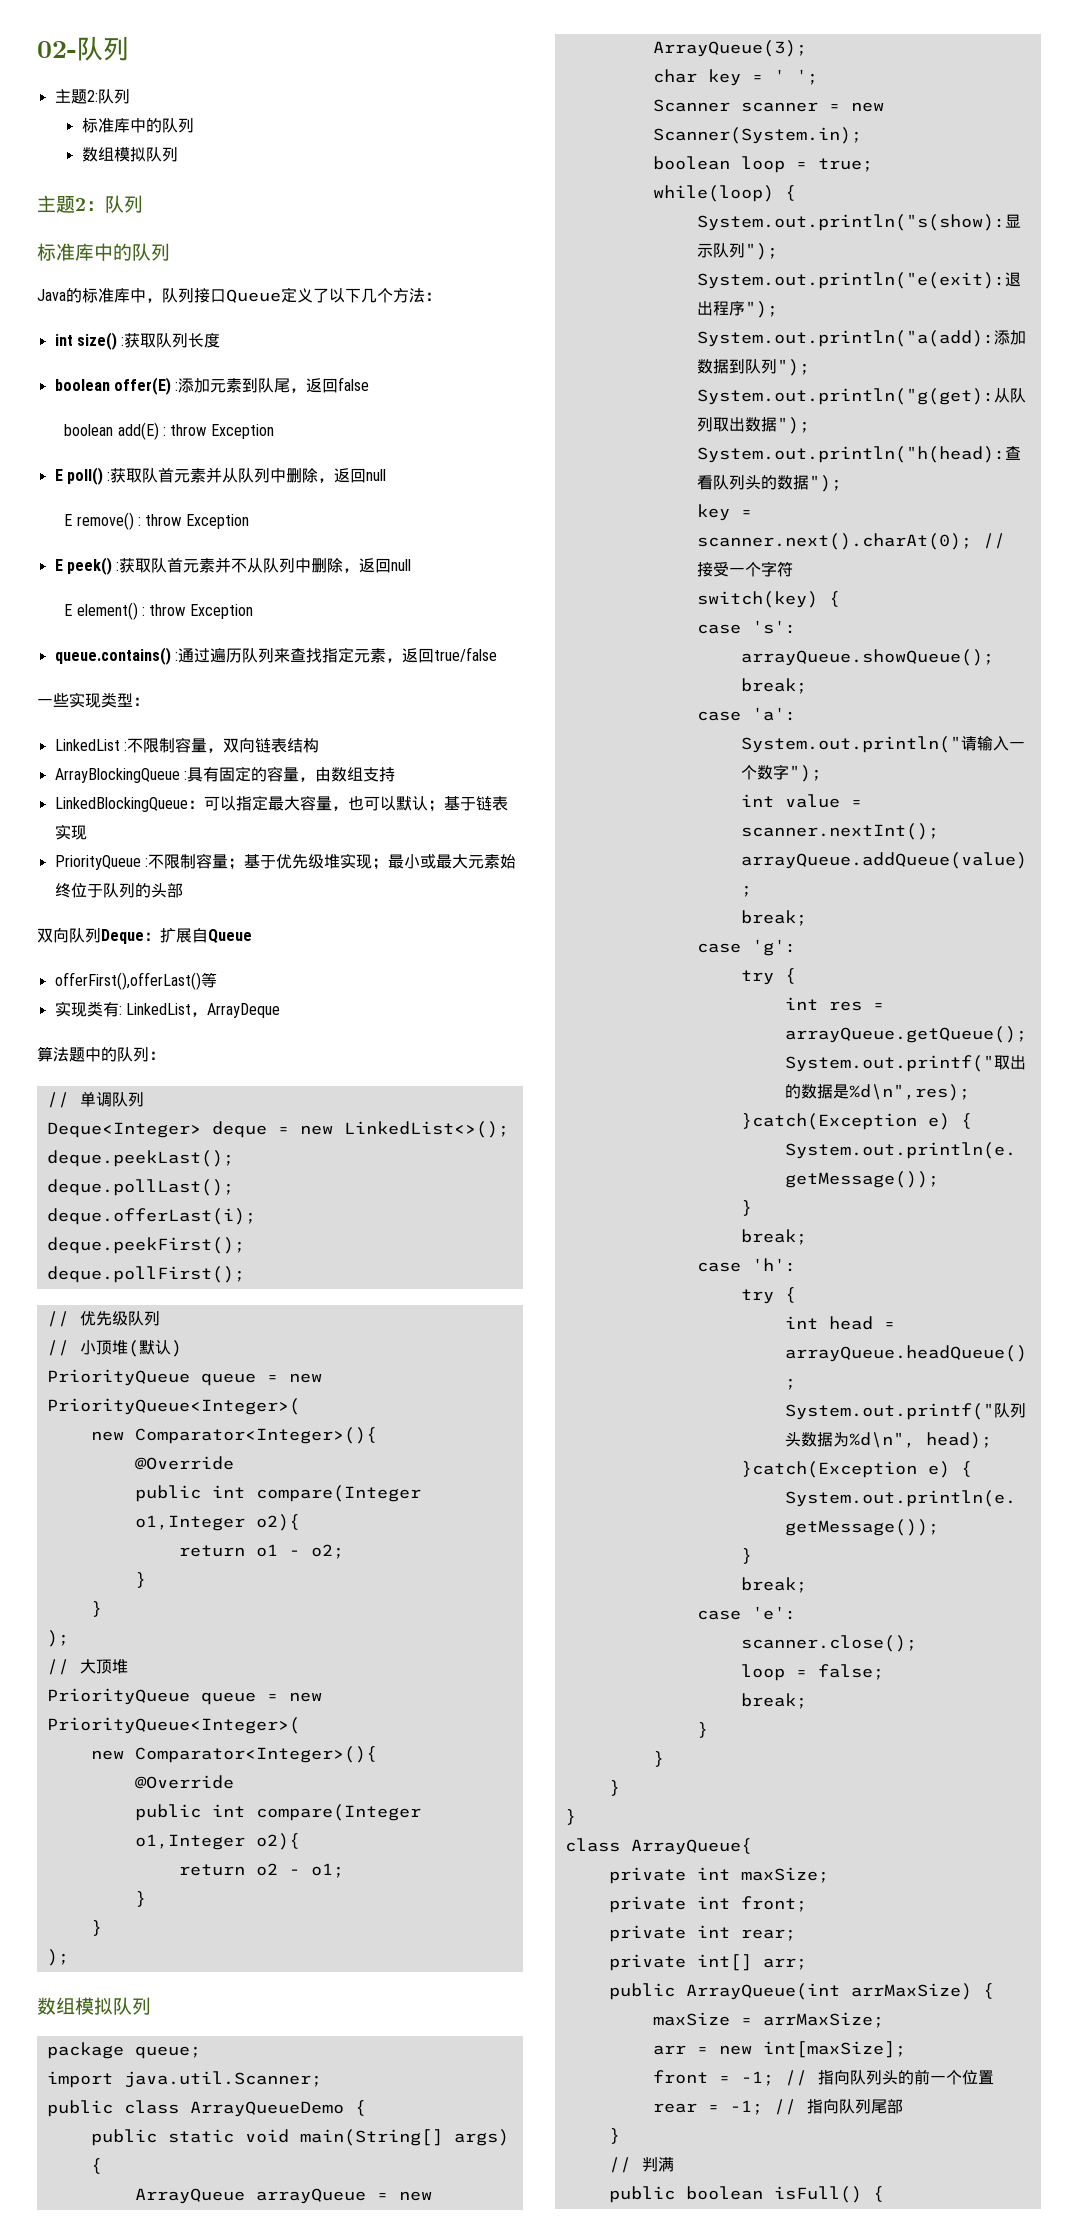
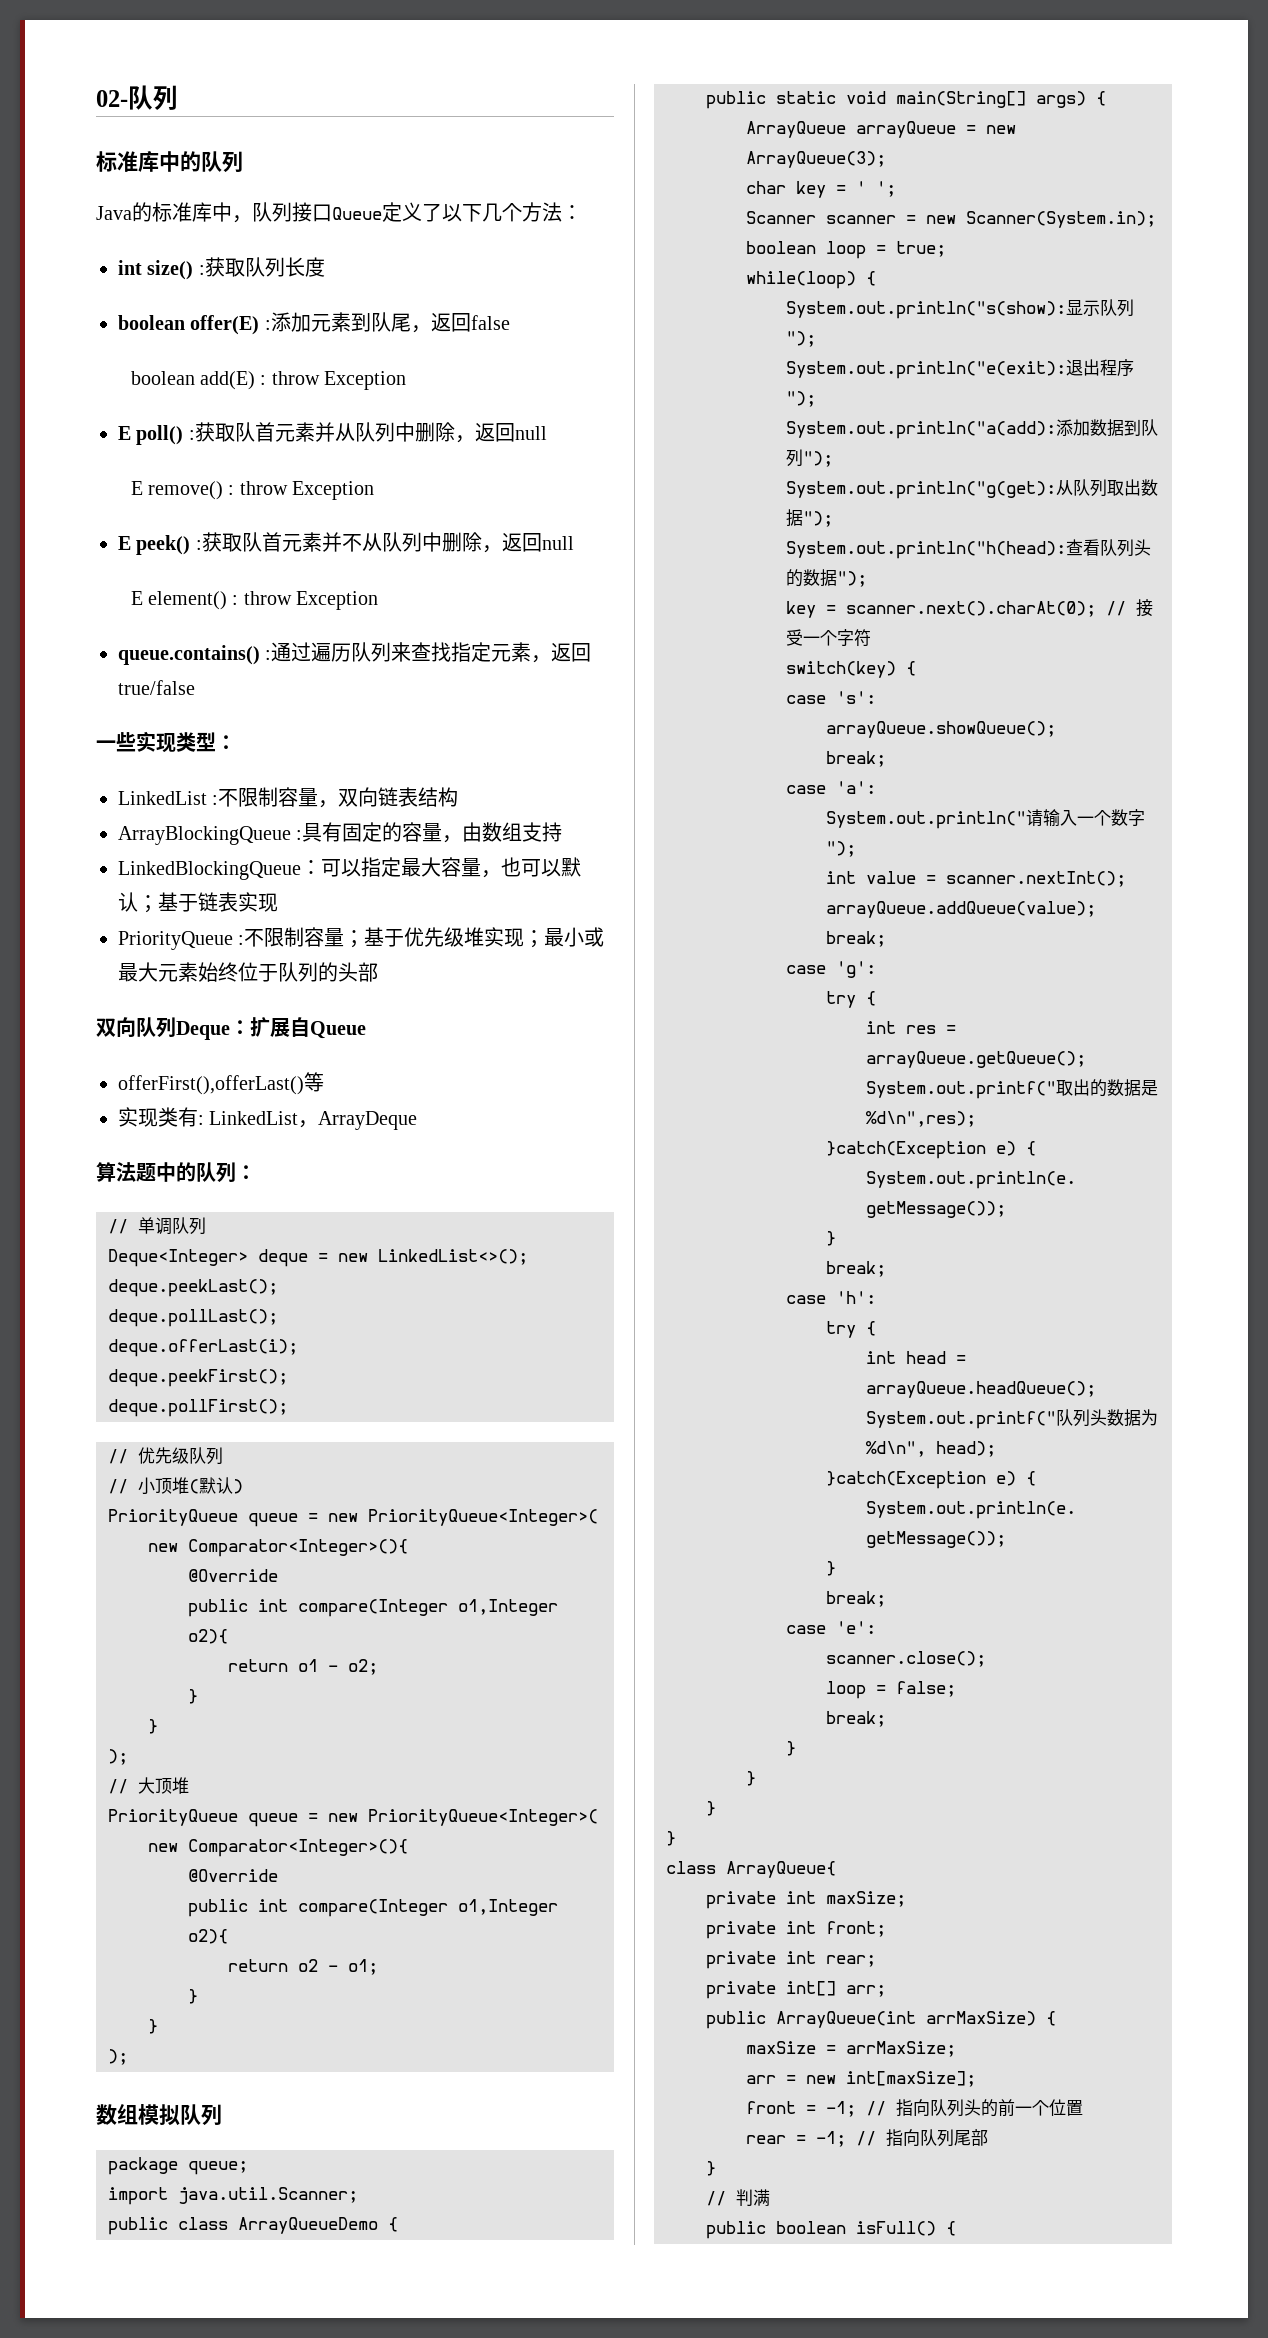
- 主题2:队列
- 标准库中的队列
- 数组模拟队列
- 主题2：队列

